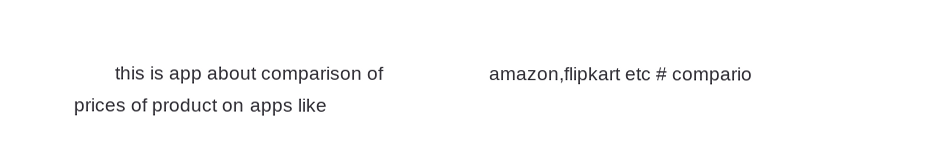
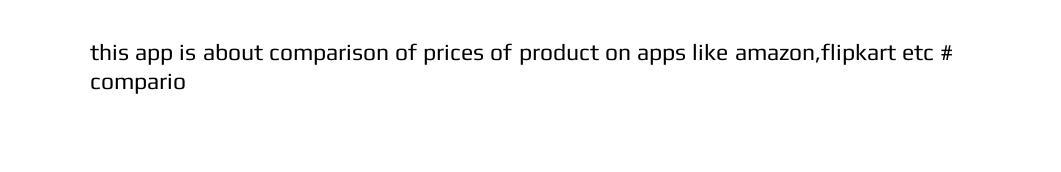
- this is app about comparison of prices of product on apps like amazon,flipkart etc # compario
+ this app is about comparison of prices of product on apps like amazon,flipkart etc # compario

